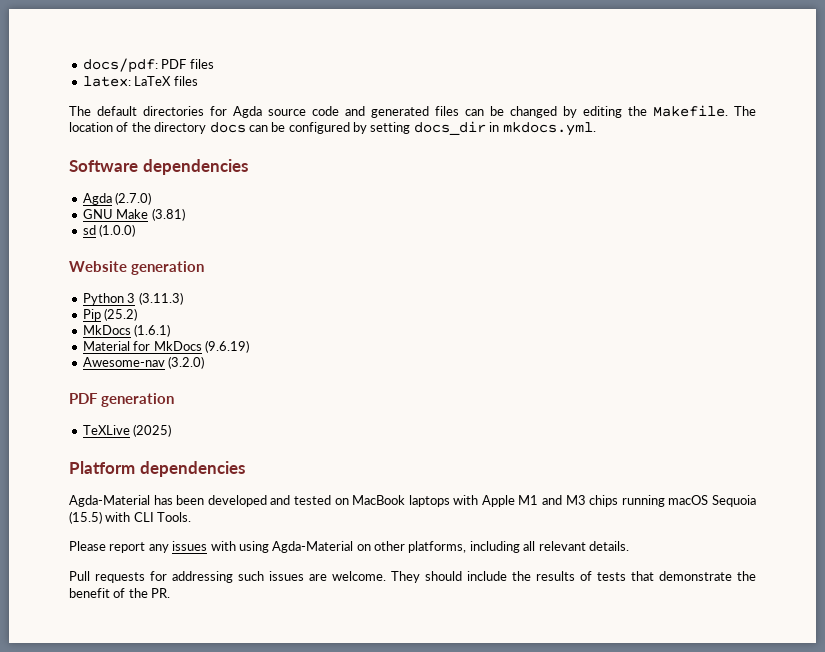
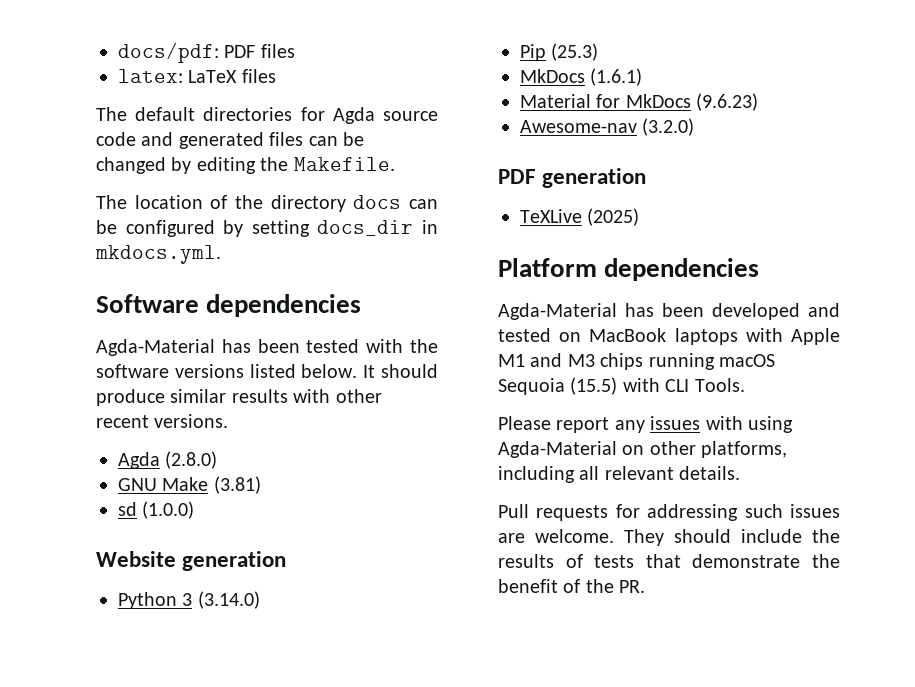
- The default directories for Agda source code and generated files can be changed by editing the Makefile. The location of the directory docs can be configured by setting docs_dir in mkdocs.yml.
+ The default directories for Agda source code and generated files can be changed by editing the Makefile.
+ The location of the directory docs can be configured by setting docs_dir in mkdocs.yml.
- Agda (2.7.0)
+ Agda-Material has been tested with the software versions listed below. It should produce similar results with other recent versions.
+ Agda (2.8.0)
- Python 3 (3.11.3)
+ Python 3 (3.14.0)
- Pip (25.2)
+ Pip (25.3)
- Material for MkDocs (9.6.19)
+ Material for MkDocs (9.6.23)

